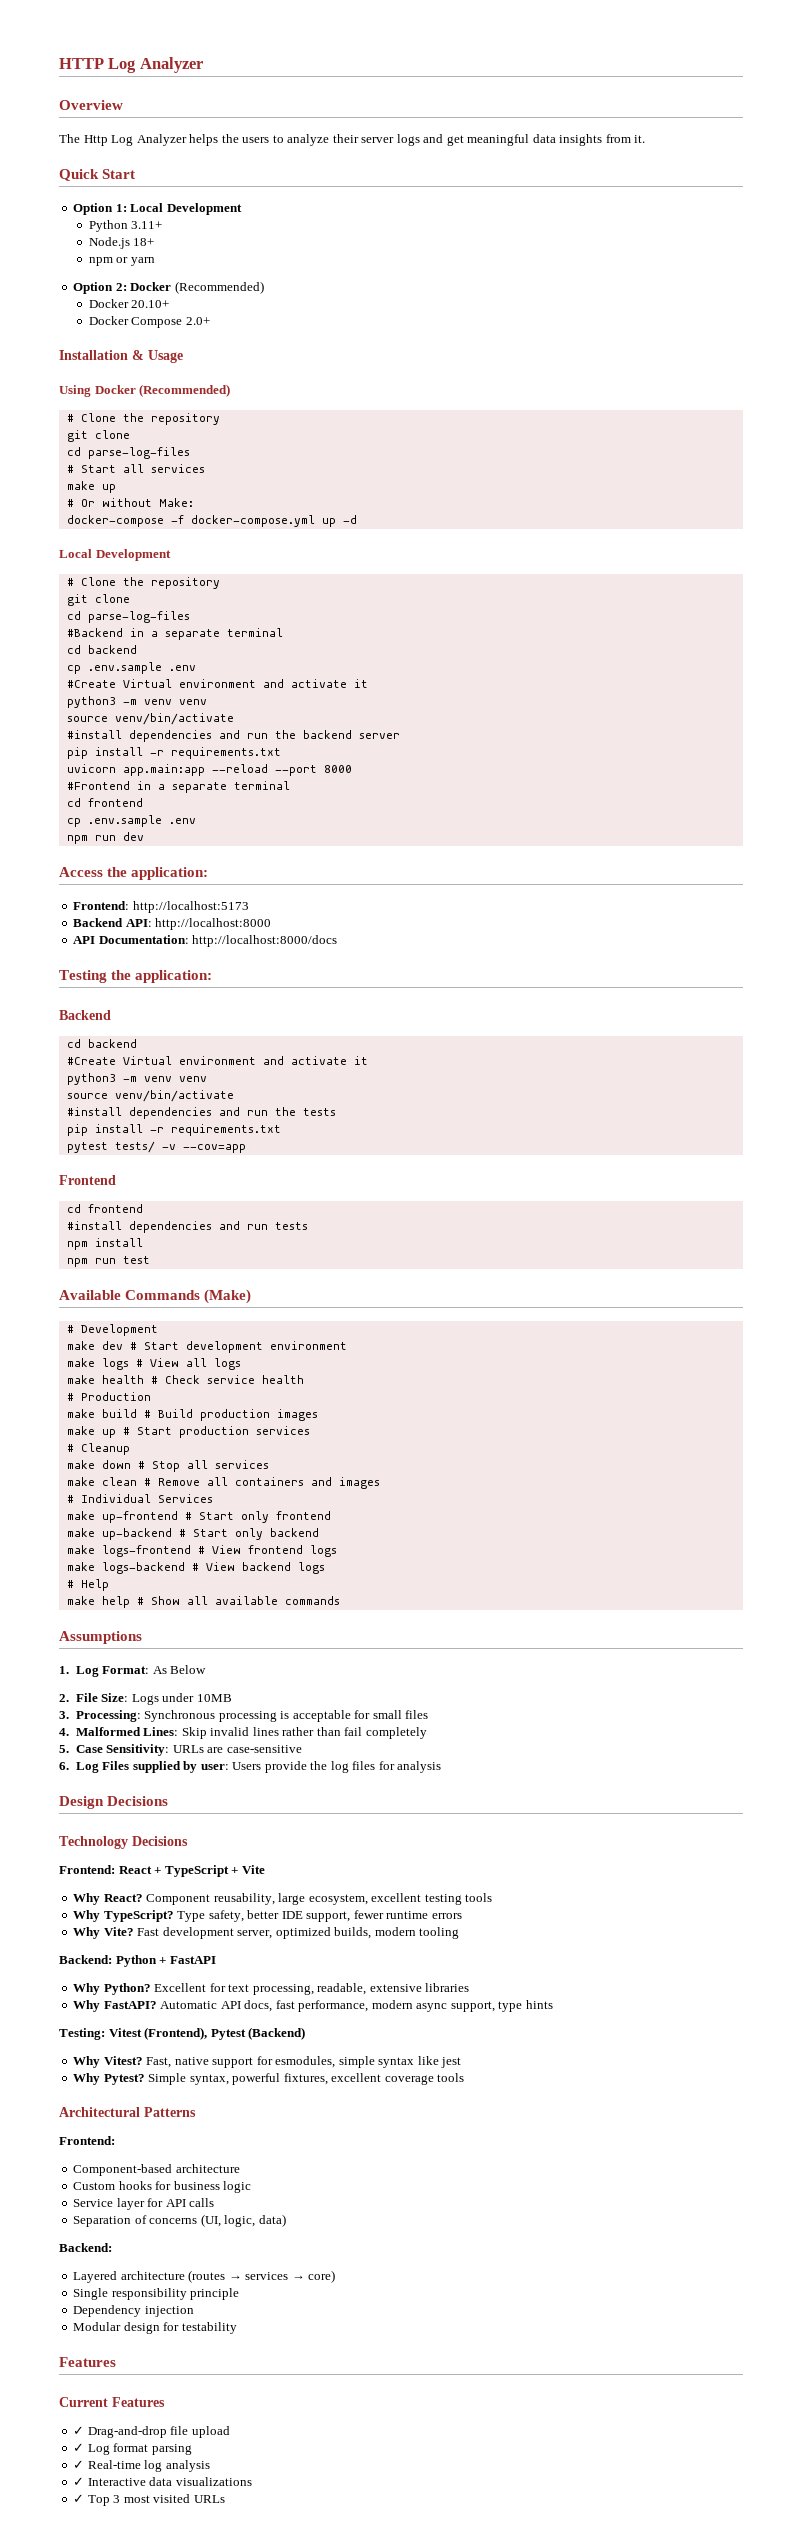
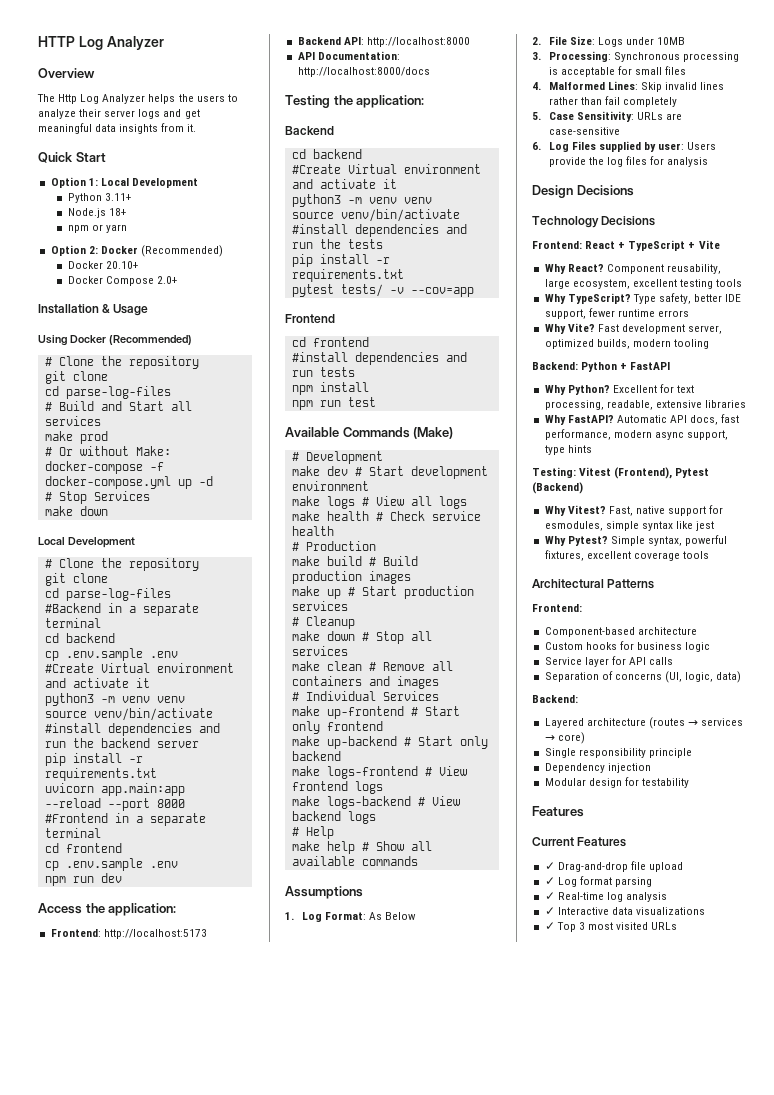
- # Start all services
- make up
+ # Build and Start all services
+ make prod
+ # Stop Services
+ make down

